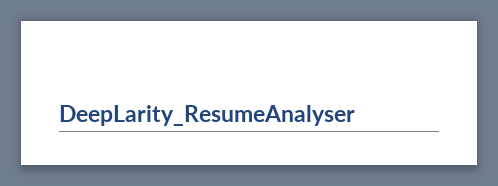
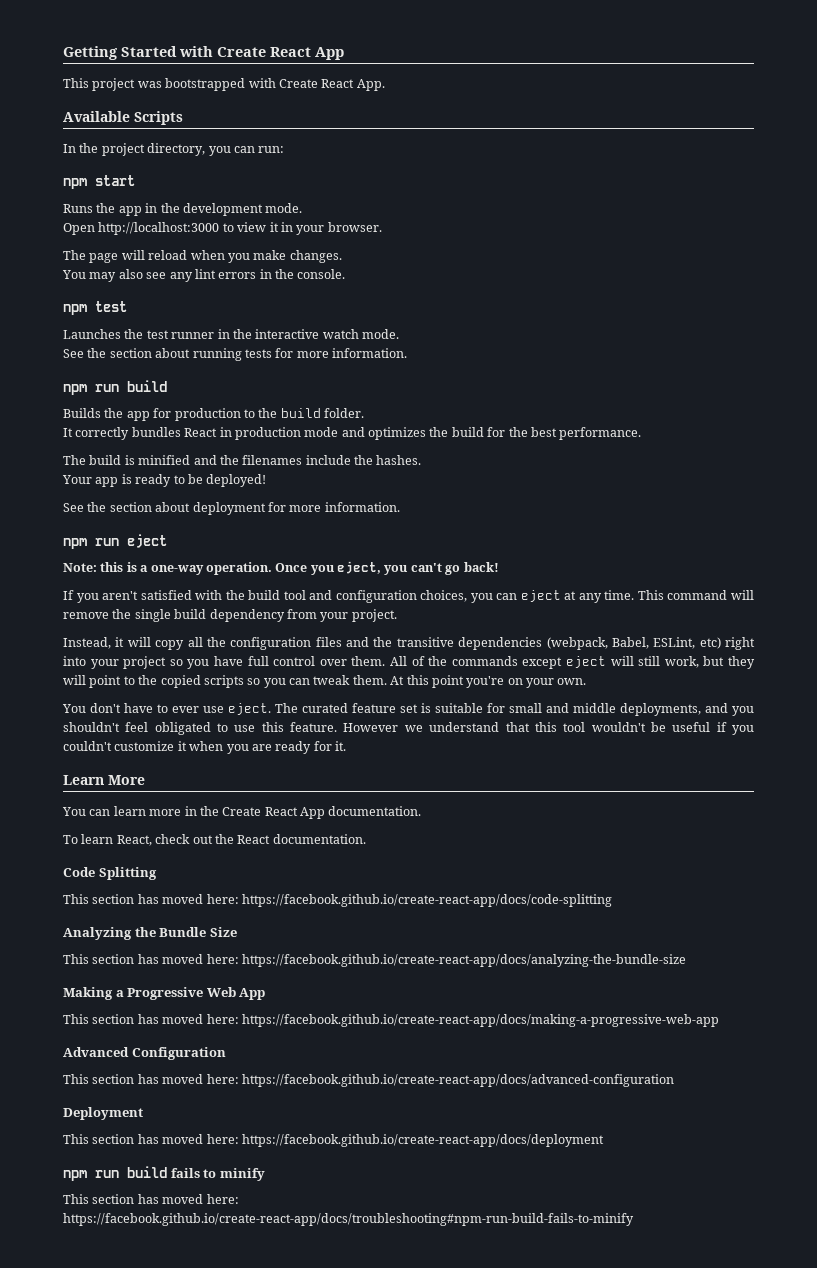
- DeepLarity_ResumeAnalyser
+ Getting Started with Create React App
+ This project was bootstrapped with Create React App.
+ Available Scripts
+ In the project directory, you can run:
+ npm start
+ Runs the app in the development mode.
+ Open http://localhost:3000 to view it in your browser.
+ The page will reload when you make changes.
+ You may also see any lint errors in the console.
+ npm test
+ Launches the test runner in the interactive watch mode.
+ See the section about running tests for more information.
+ npm run build
+ Builds the app for production to the build folder.
+ It correctly bundles React in production mode and optimizes the build for the best performance.
+ The build is minified and the filenames include the hashes.
+ Your app is ready to be deployed!
+ See the section about deployment for more information.
+ npm run eject
+ Note: this is a one-way operation. Once you eject, you can't go back!
+ If you aren't satisfied with the build tool and configuration choices, you can eject at any time. This command will remove the single build dependency from your project.
+ Instead, it will copy all the configuration files and the transitive dependencies (webpack, Babel, ESLint, etc) right into your project so you have full control over them. All of the commands except eject will still work, but they will point to the copied scripts so you can tweak them. At this point you're on your own.
+ You don't have to ever use eject. The curated feature set is suitable for small and middle deployments, and you shouldn't feel obligated to use this feature. However we understand that this tool wouldn't be useful if you couldn't customize it when you are ready for it.
+ Learn More
+ You can learn more in the Create React App documentation.
+ To learn React, check out the React documentation.
+ Code Splitting
+ This section has moved here: https://facebook.github.io/create-react-app/docs/code-splitting
+ Analyzing the Bundle Size
+ This section has moved here: https://facebook.github.io/create-react-app/docs/analyzing-the-bundle-size
+ Making a Progressive Web App
+ This section has moved here: https://facebook.github.io/create-react-app/docs/making-a-progressive-web-app
+ Advanced Configuration
+ This section has moved here: https://facebook.github.io/create-react-app/docs/advanced-configuration
+ Deployment
+ This section has moved here: https://facebook.github.io/create-react-app/docs/deployment
+ npm run build fails to minify
+ This section has moved here: https://facebook.github.io/create-react-app/docs/troubleshooting#npm-run-build-fails-to-minify

